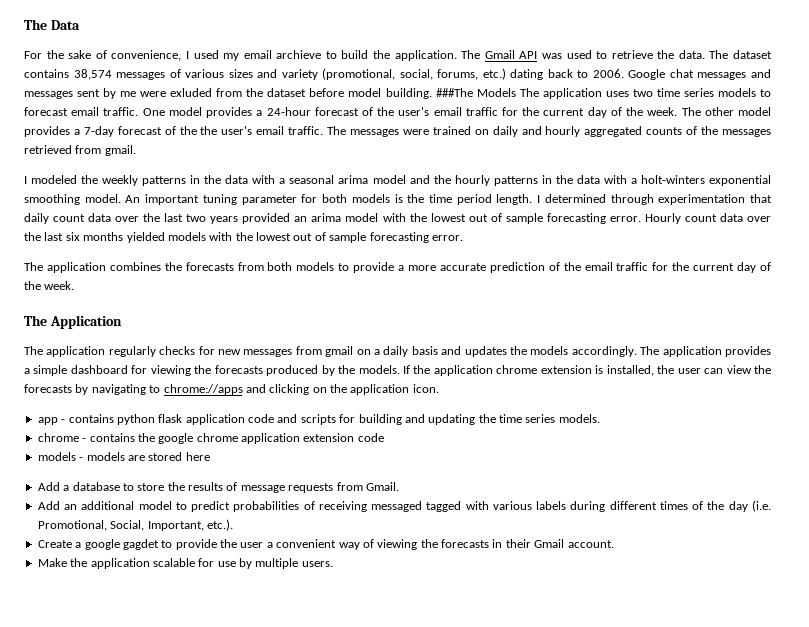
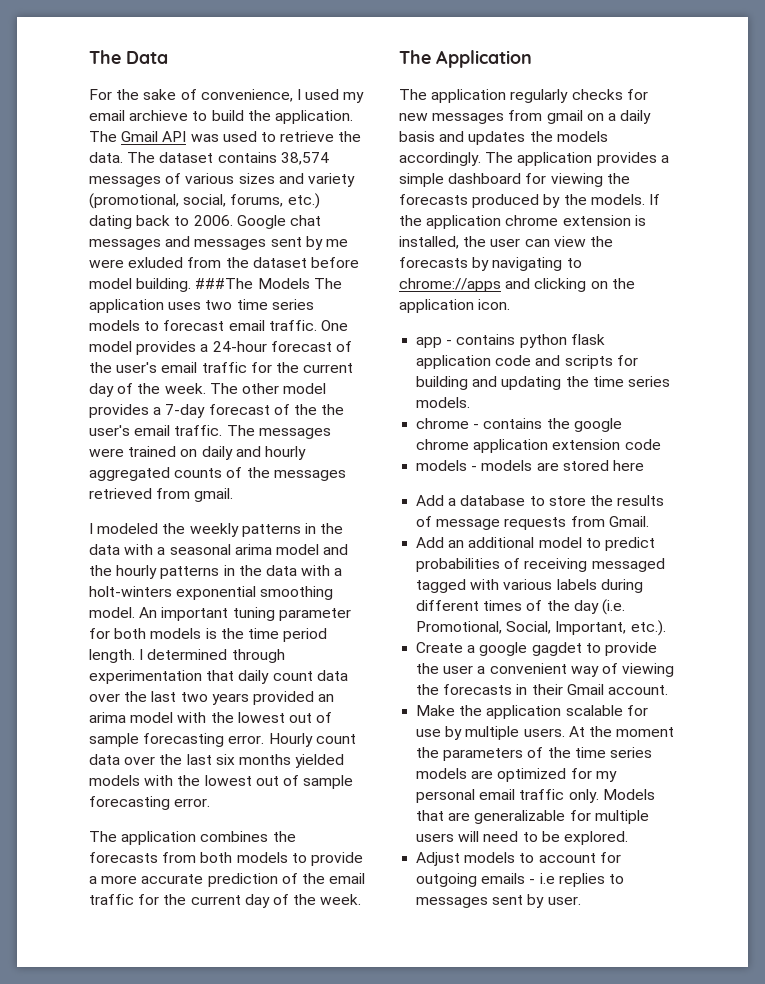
+ At the moment the parameters of the time series models are optimized for my personal email traffic only. Models that are generalizable for multiple users will need to be explored.
+ Adjust models to account for outgoing emails - i.e replies to messages sent by user.

